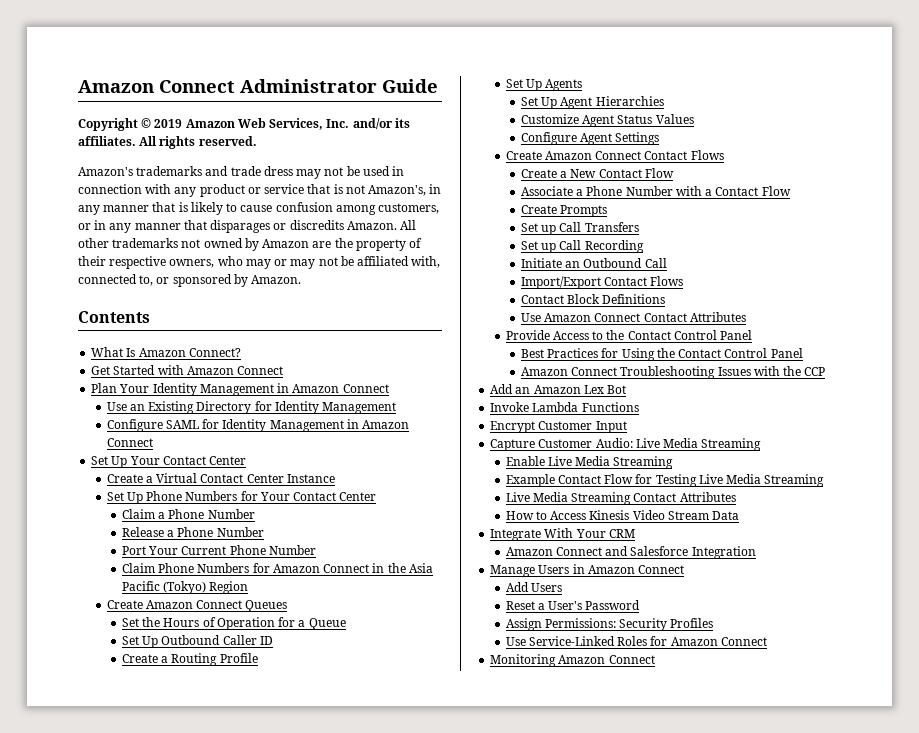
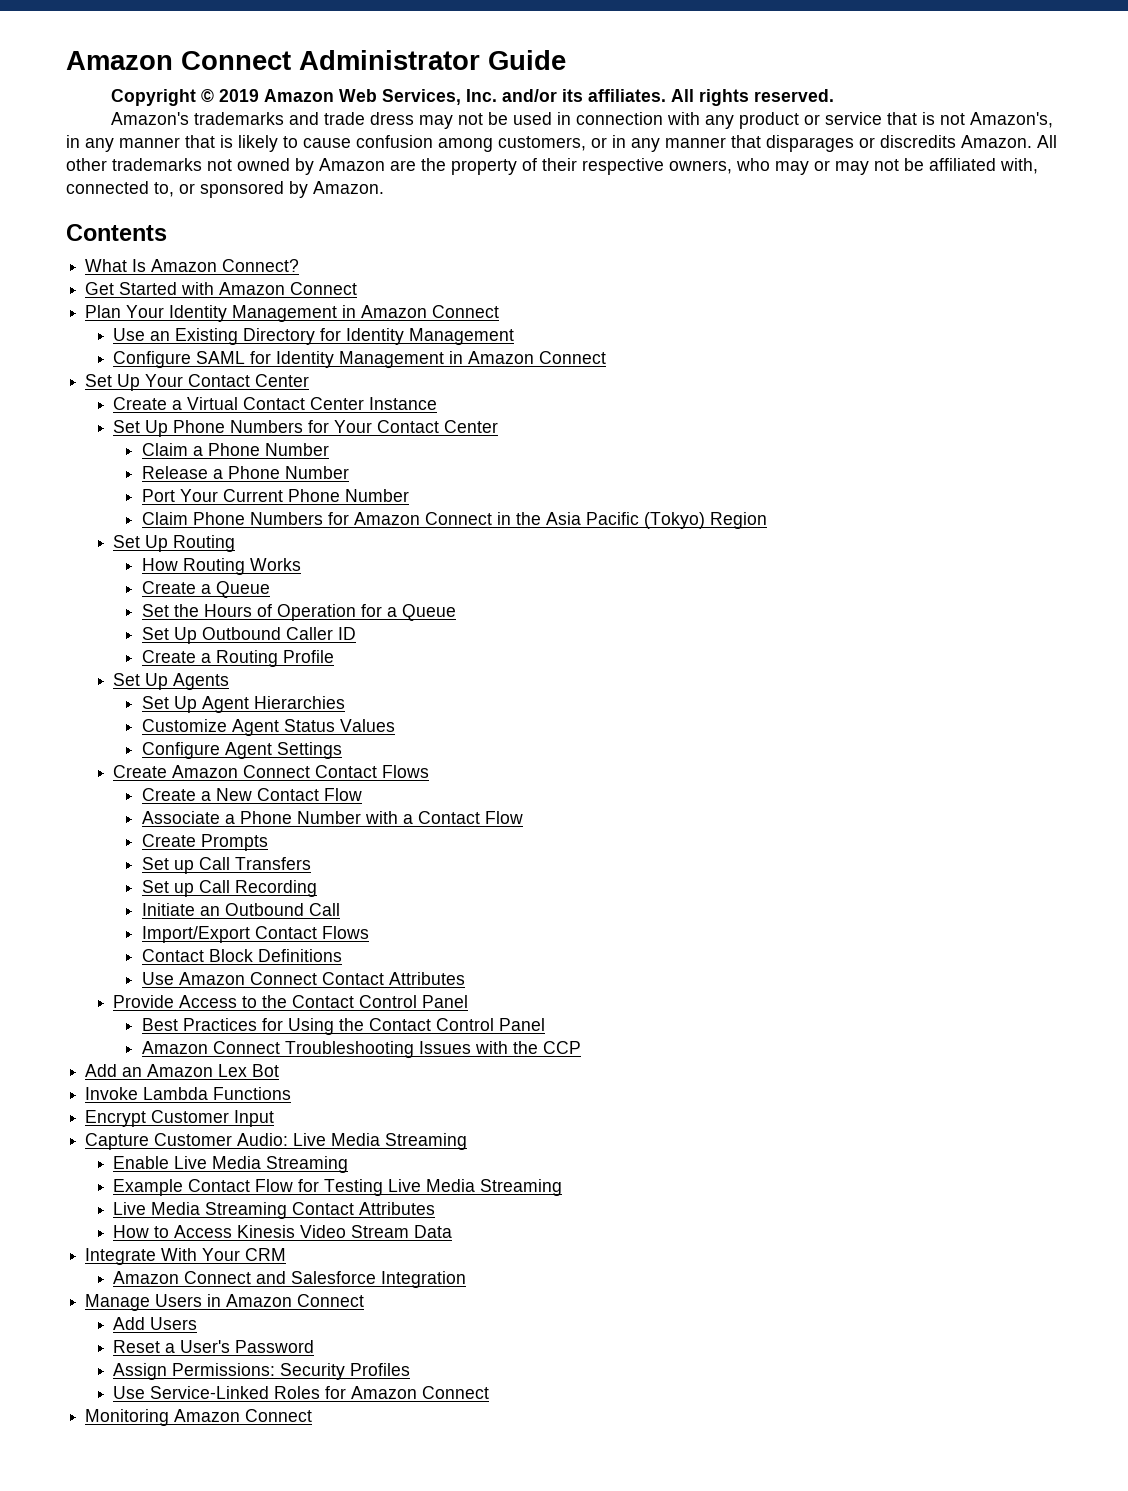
- Create Amazon Connect Queues
+ Set Up Routing
+ How Routing Works
+ Create a Queue

